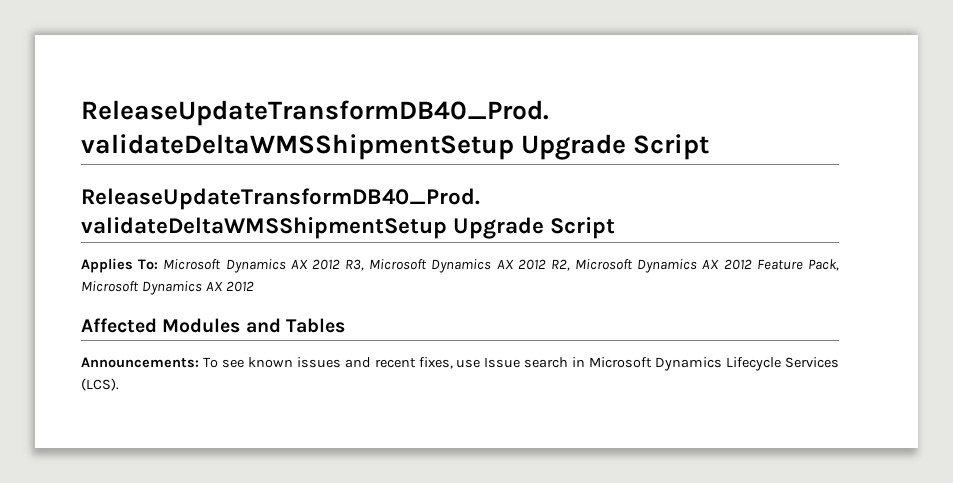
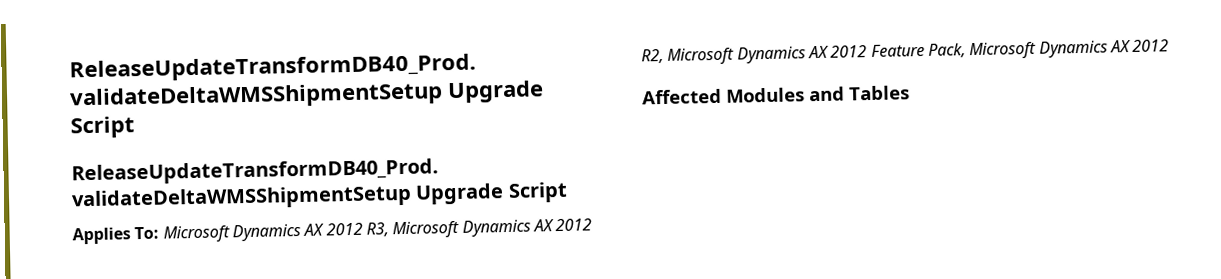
- Announcements: To see known issues and recent fixes, use Issue search in Microsoft Dynamics Lifecycle Services (LCS).

